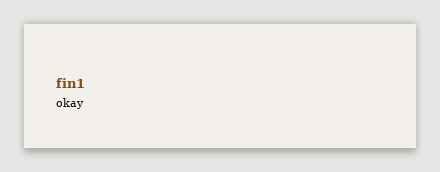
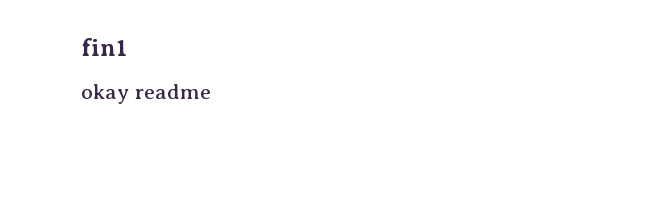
- okay
+ okay readme

